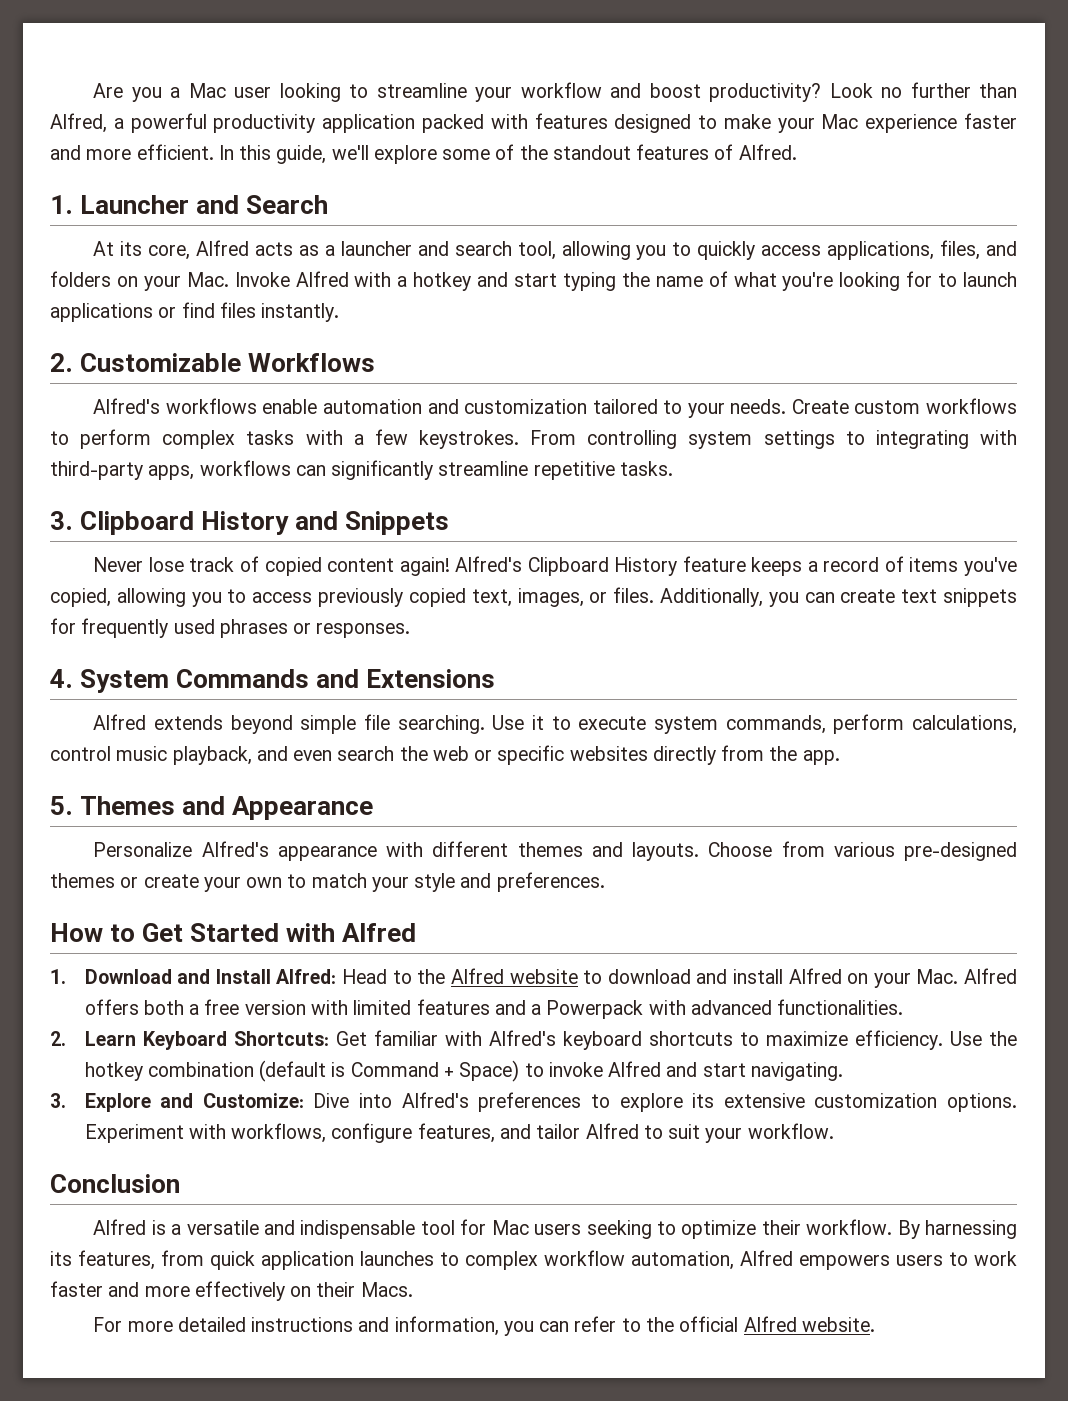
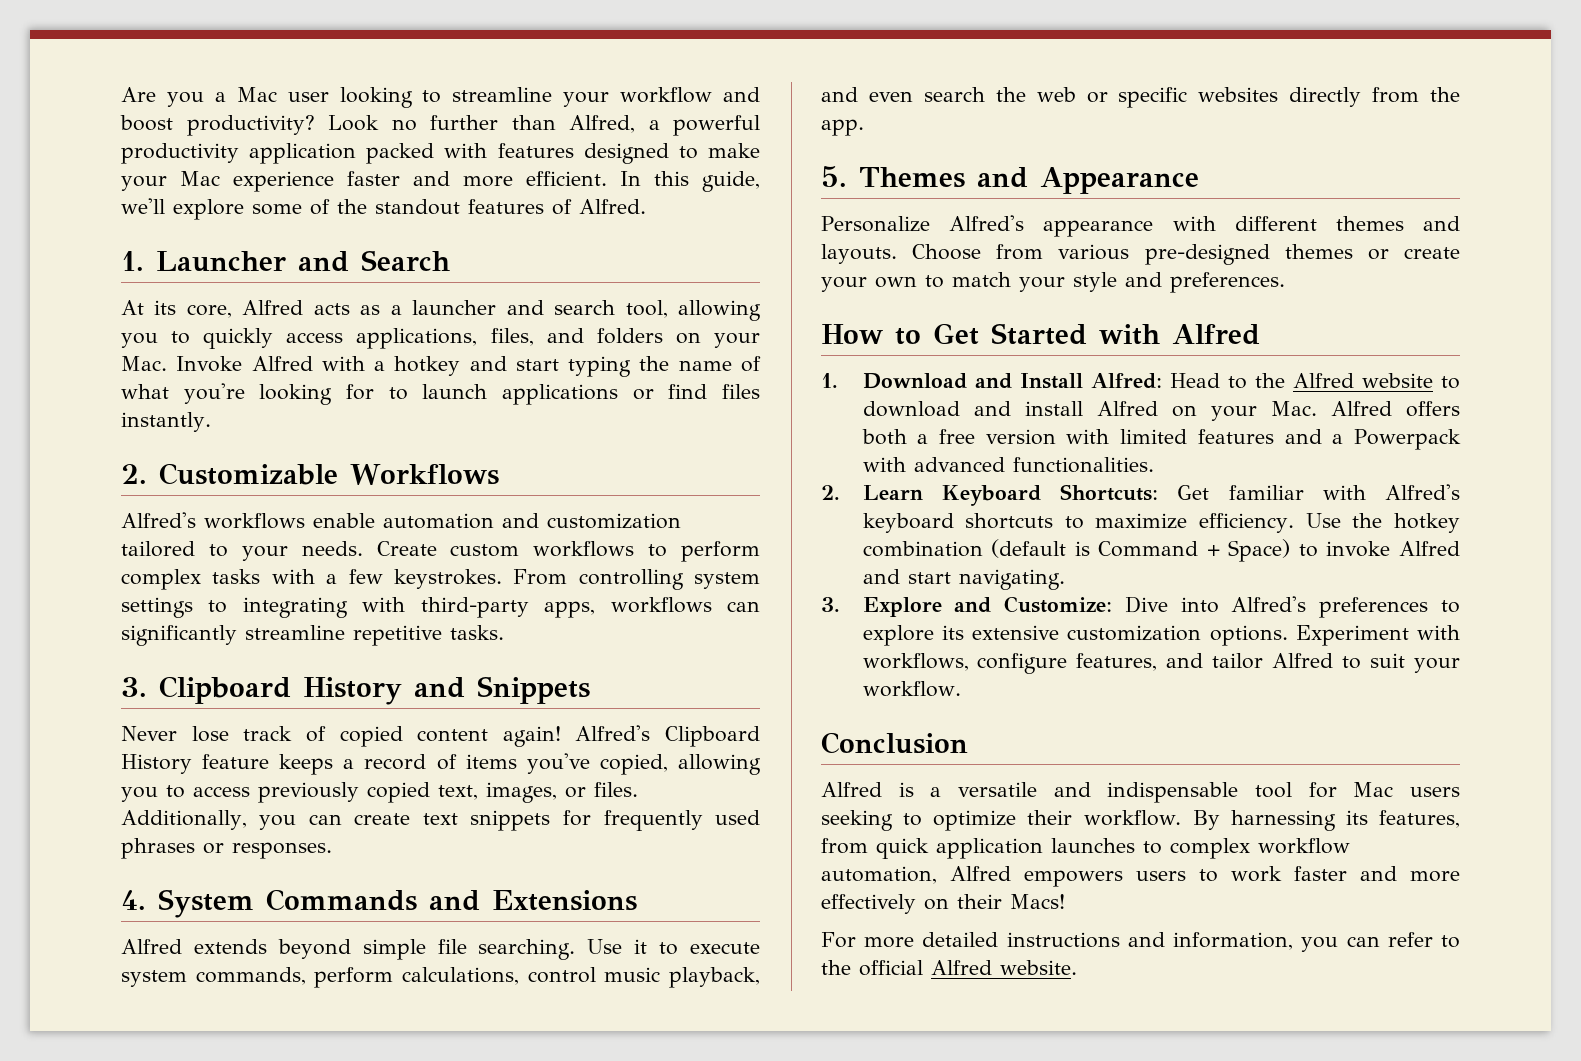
- By harnessing its features, from quick application launches to complex workflow automation, Alfred empowers users to work faster and more effectively on their Macs.
+ By harnessing its features, from quick application launches to complex workflow automation, Alfred empowers users to work faster and more effectively on their Macs!

